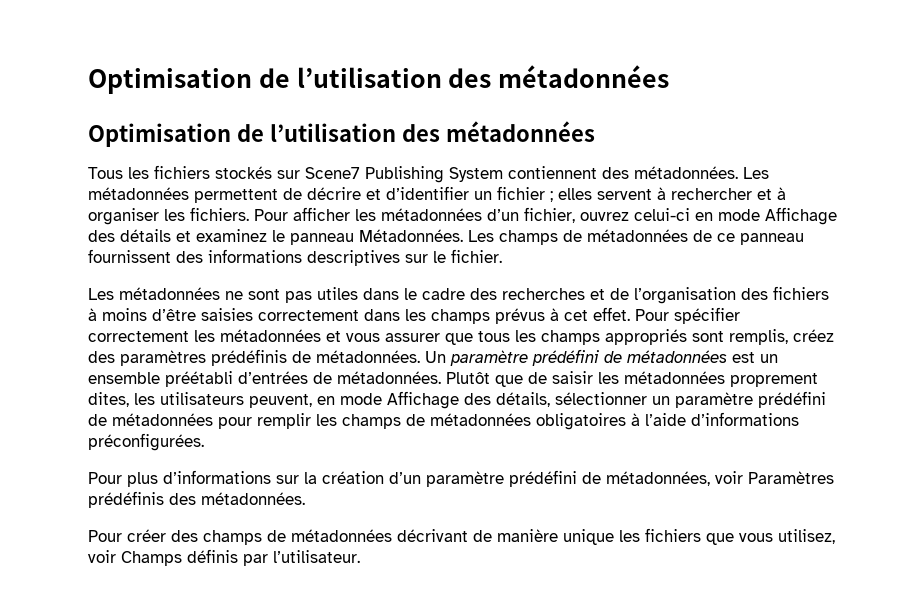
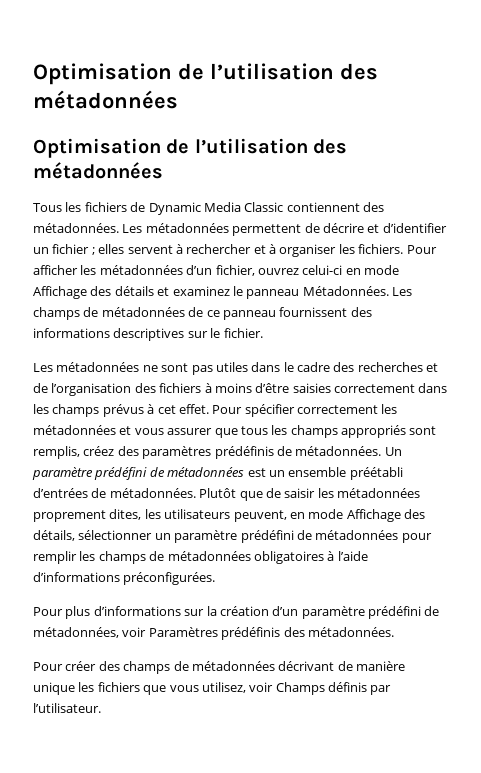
- Tous les fichiers stockés sur Scene7 Publishing System contiennent des métadonnées.
+ Tous les fichiers de Dynamic Media Classic contiennent des métadonnées.

